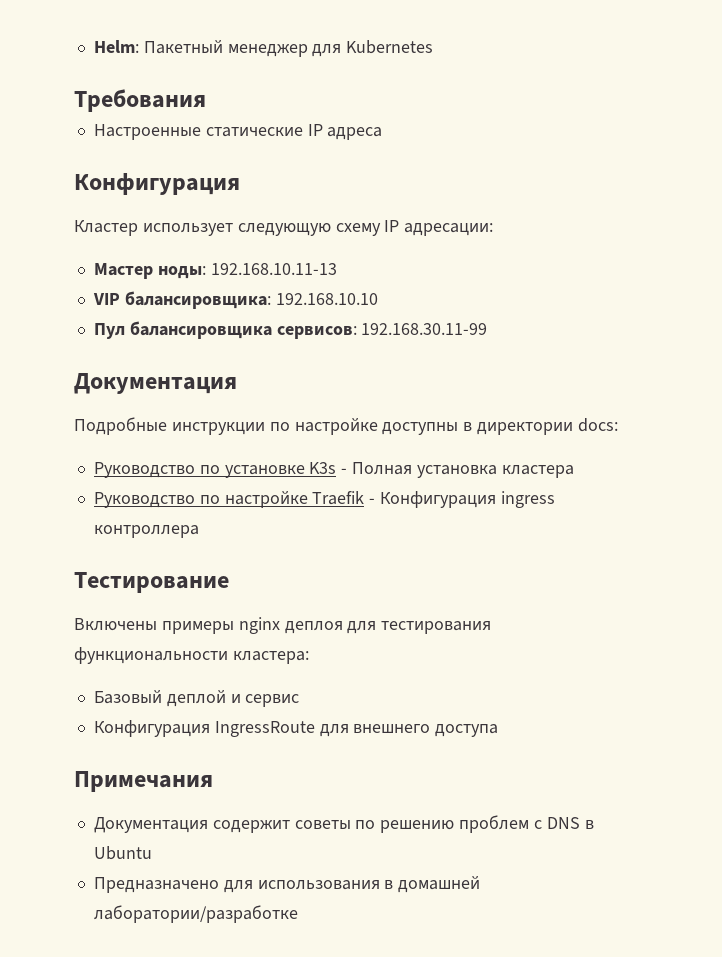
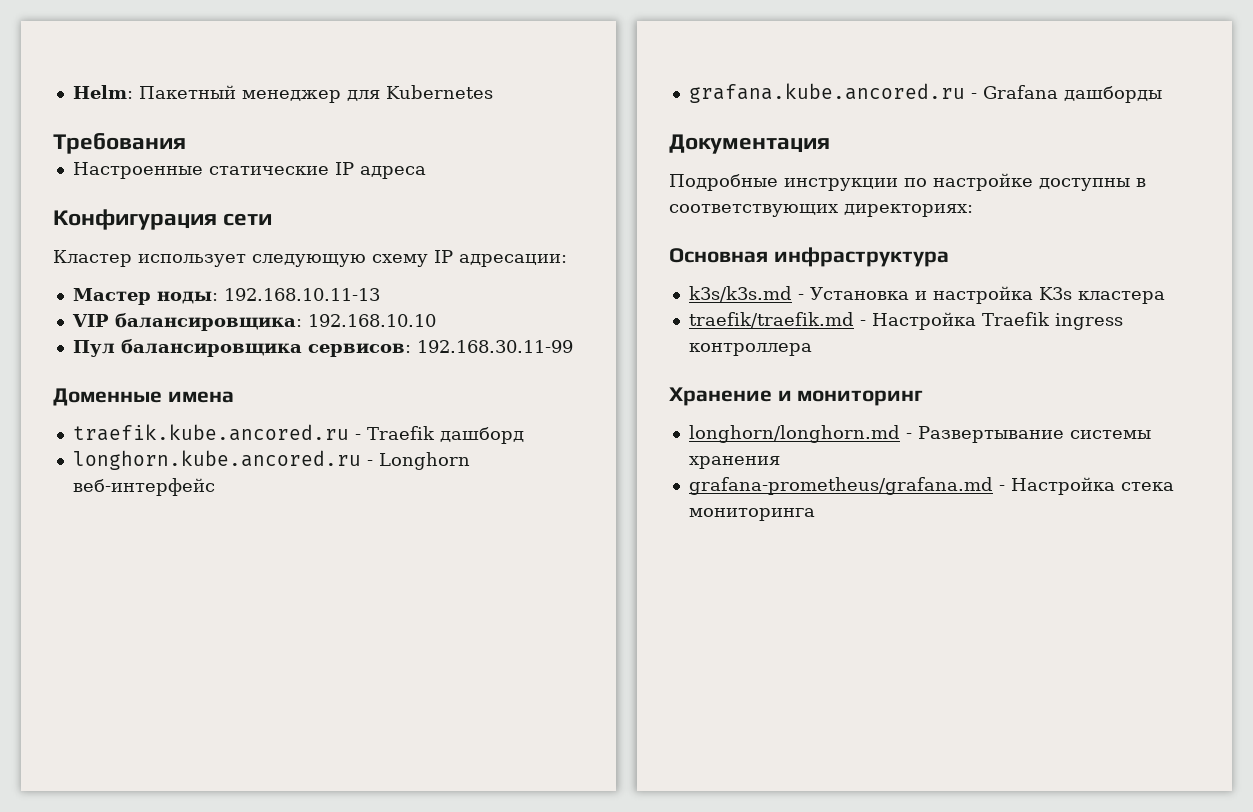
  Настроенные статические IP адреса
- Конфигурация
+ Конфигурация сети
+ Доменные имена
+ traefik.kube.ancored.ru - Traefik дашборд
+ longhorn.kube.ancored.ru - Longhorn веб-интерфейс
+ grafana.kube.ancored.ru - Grafana дашборды
- Подробные инструкции по настройке доступны в директории docs:
- Руководство по установке K3s - Полная установка кластера
- Руководство по настройке Traefik - Конфигурация ingress контроллера
- Тестирование
- Включены примеры nginx деплоя для тестирования функциональности кластера:
- Базовый деплой и сервис
- Конфигурация IngressRoute для внешнего доступа
- Примечания
- Документация содержит советы по решению проблем с DNS в Ubuntu
- Предназначено для использования в домашней лаборатории/разработке
+ Подробные инструкции по настройке доступны в соответствующих директориях:
+ Основная инфраструктура
+ k3s/k3s.md - Установка и настройка K3s кластера
+ traefik/traefik.md - Настройка Traefik ingress контроллера
+ Хранение и мониторинг
+ longhorn/longhorn.md - Развертывание системы хранения
+ grafana-prometheus/grafana.md - Настройка стека мониторинга

